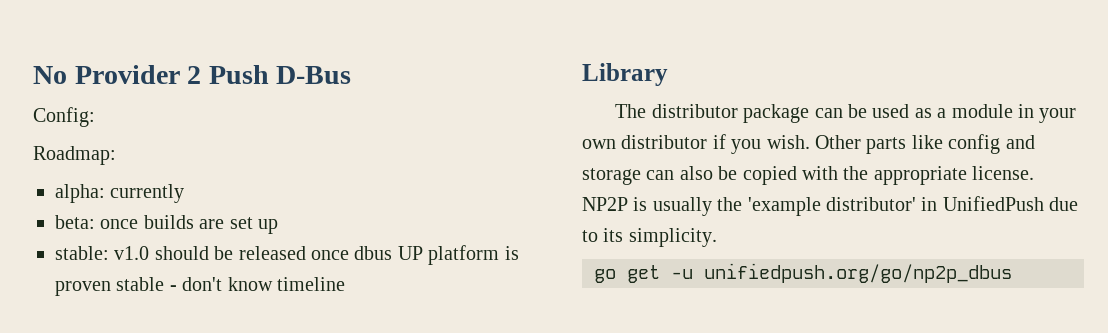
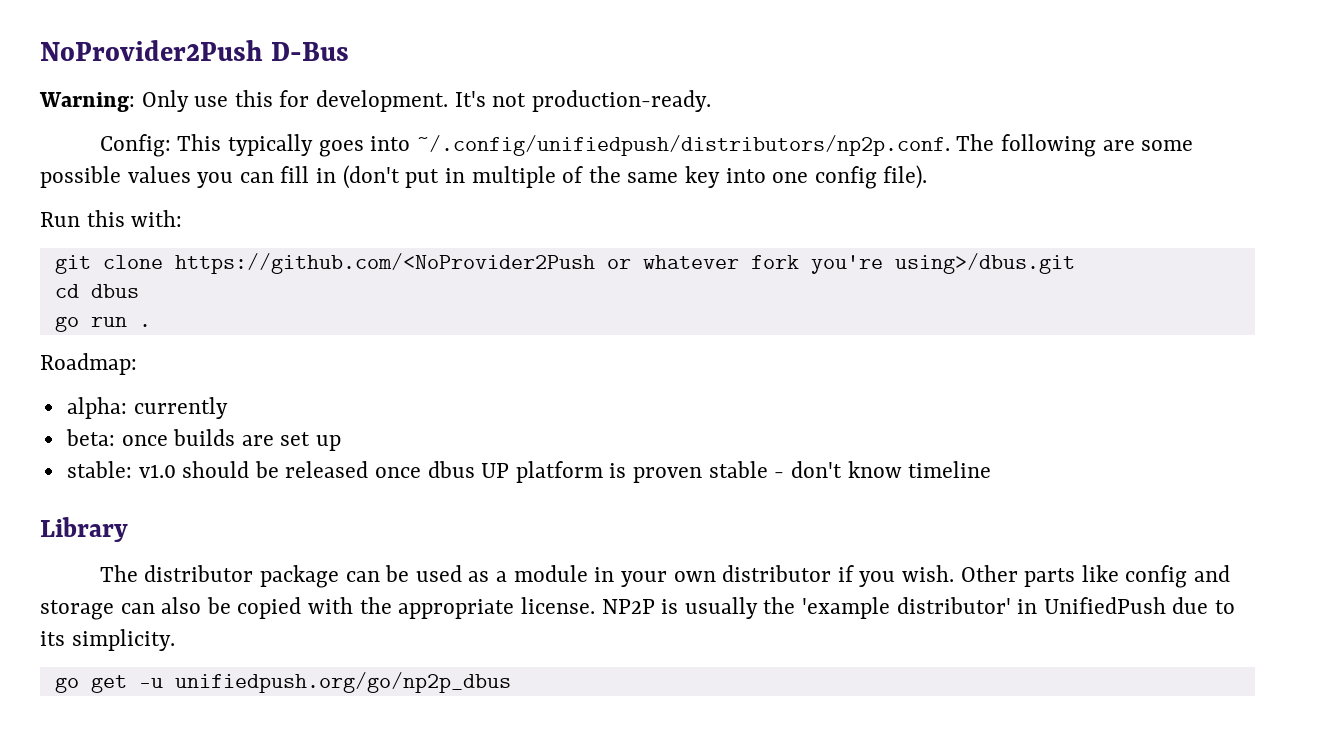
- No Provider 2 Push D-Bus
- Config:
+ NoProvider2Push D-Bus
+ Warning: Only use this for development. It's not production-ready.
+ Config: This typically goes into ~/.config/unifiedpush/distributors/np2p.conf. The following are some possible values you can fill in (don't put in multiple of the same key into one config file).
+ Run this with:
+ git clone https://github.com/<NoProvider2Push or whatever fork you're using>/dbus.git
+ cd dbus
+ go run .

